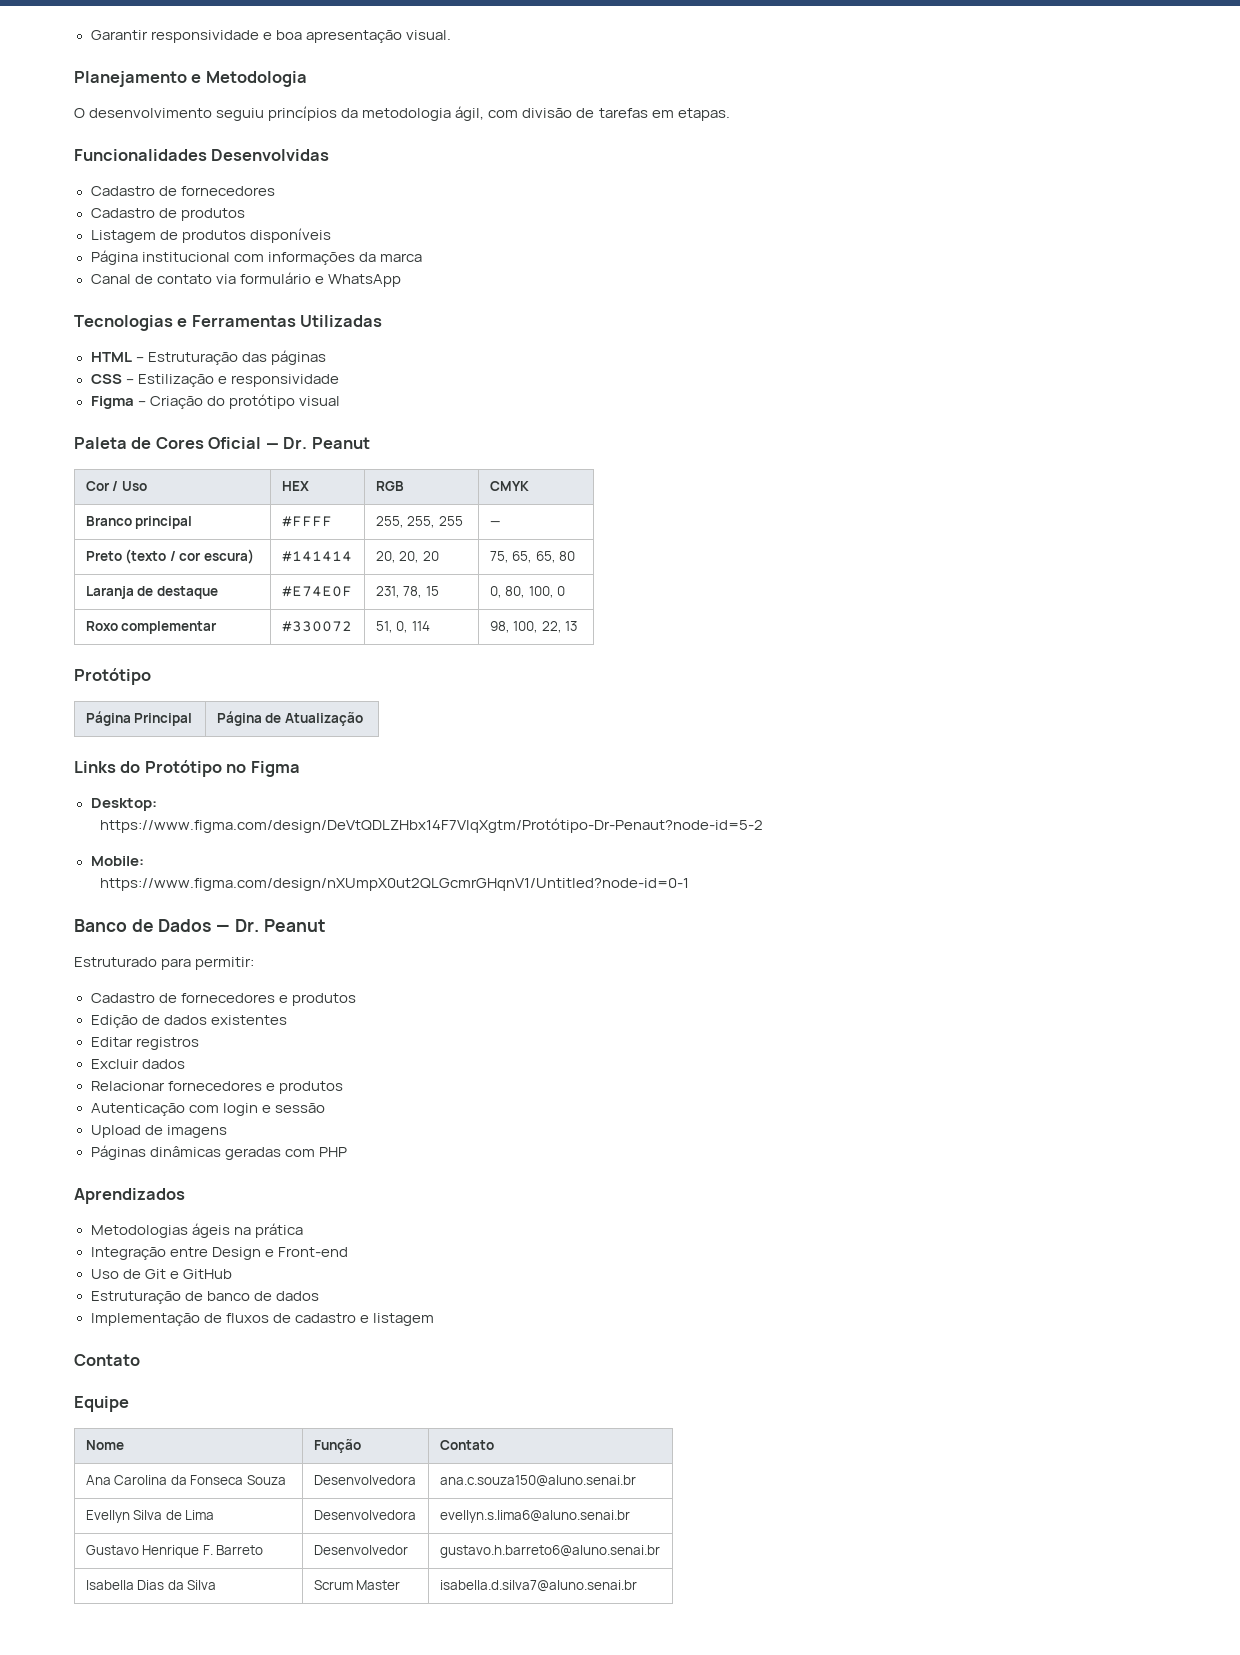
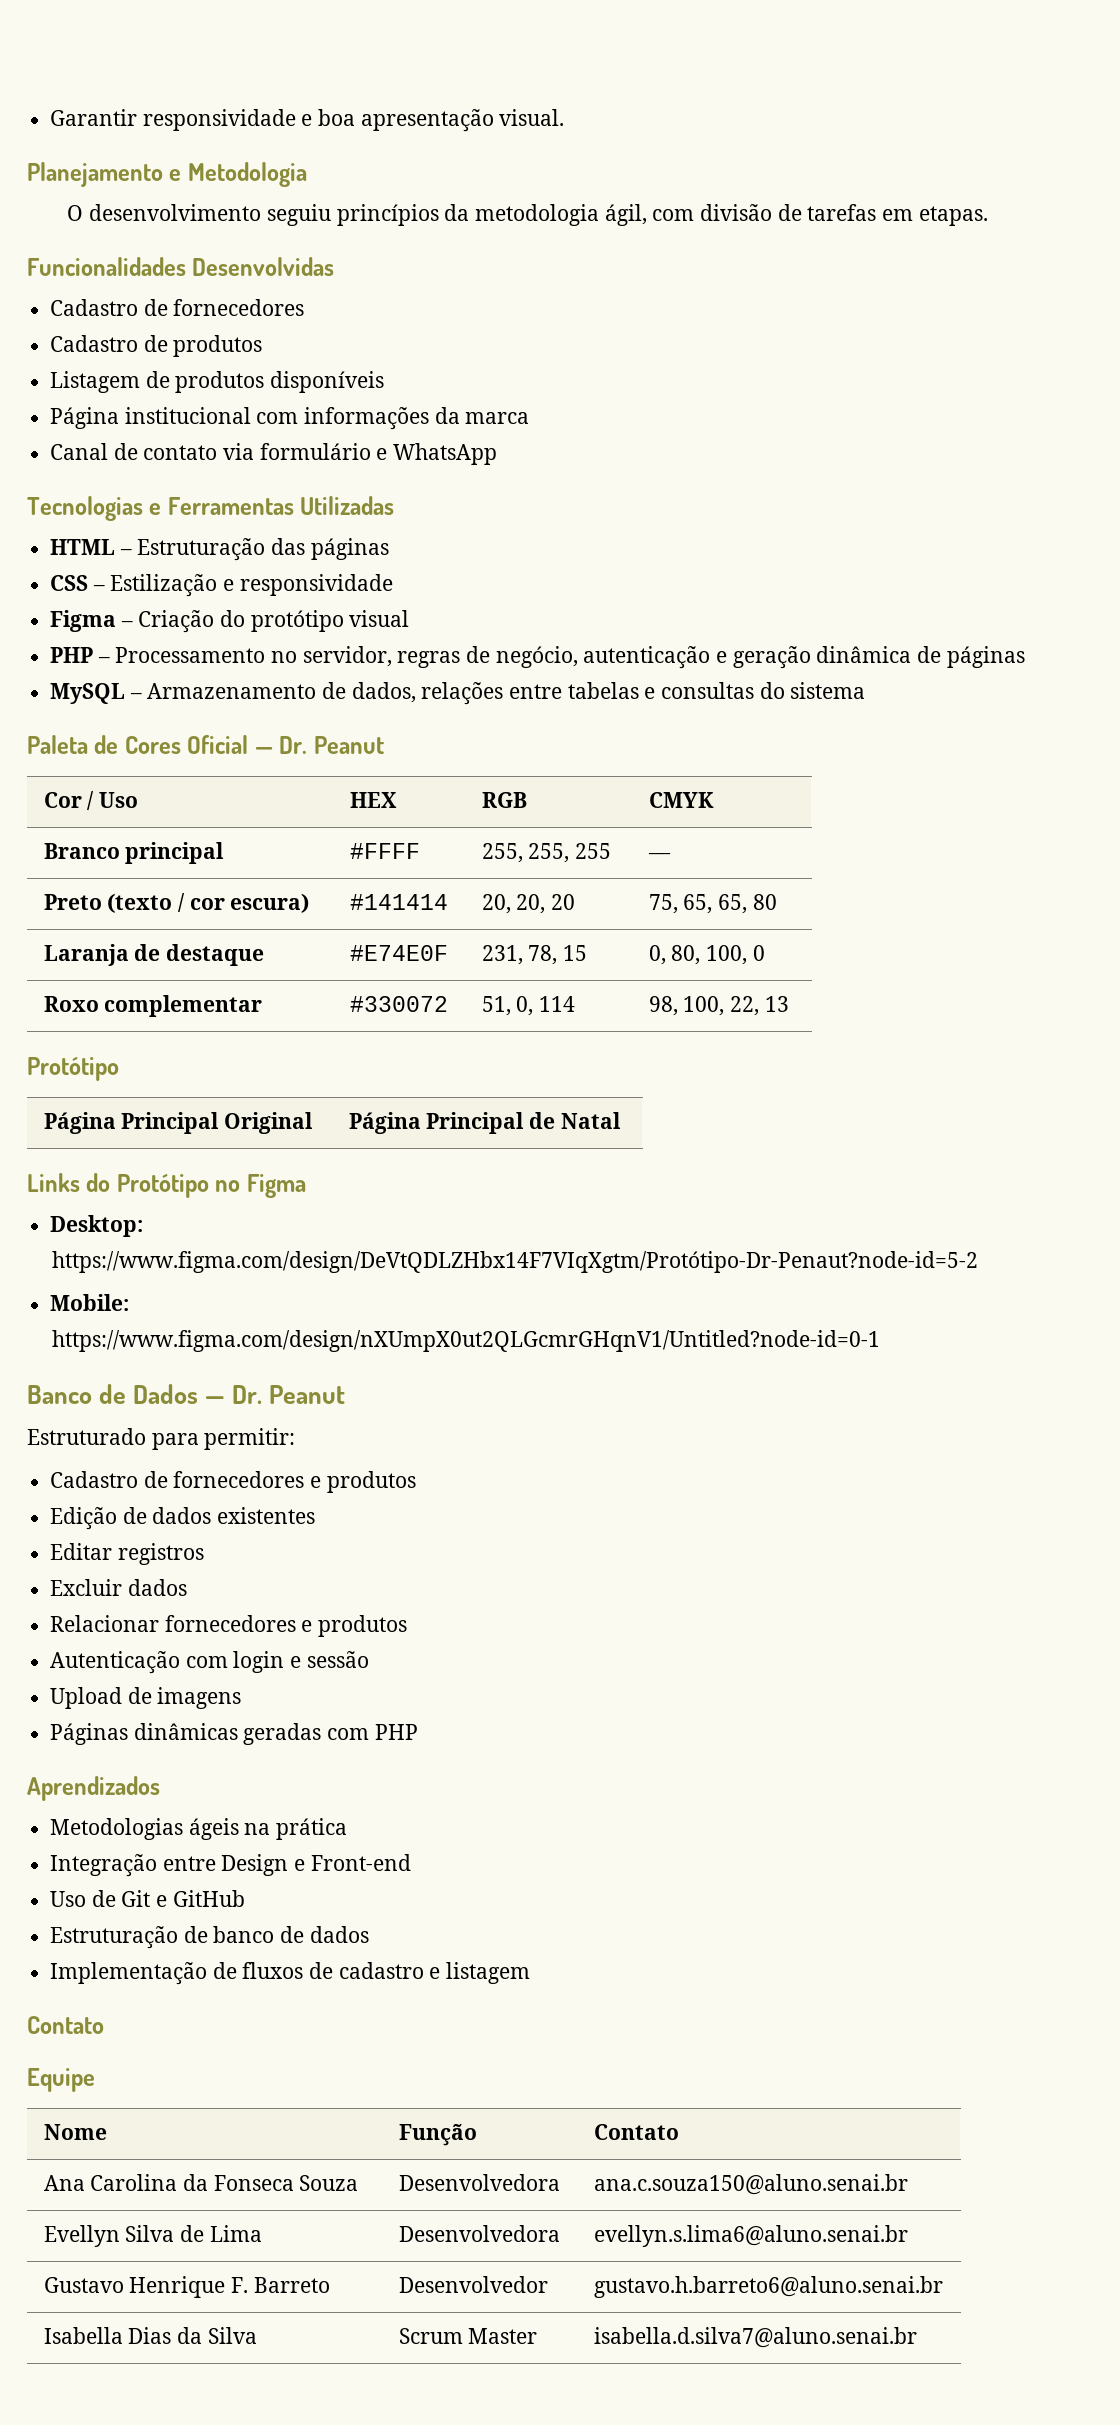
+ PHP – Processamento no servidor, regras de negócio, autenticação e geração dinâmica de páginas
+ MySQL – Armazenamento de dados, relações entre tabelas e consultas do sistema
- Página Principal | Página de Atualização
+ Página Principal Original | Página Principal de Natal

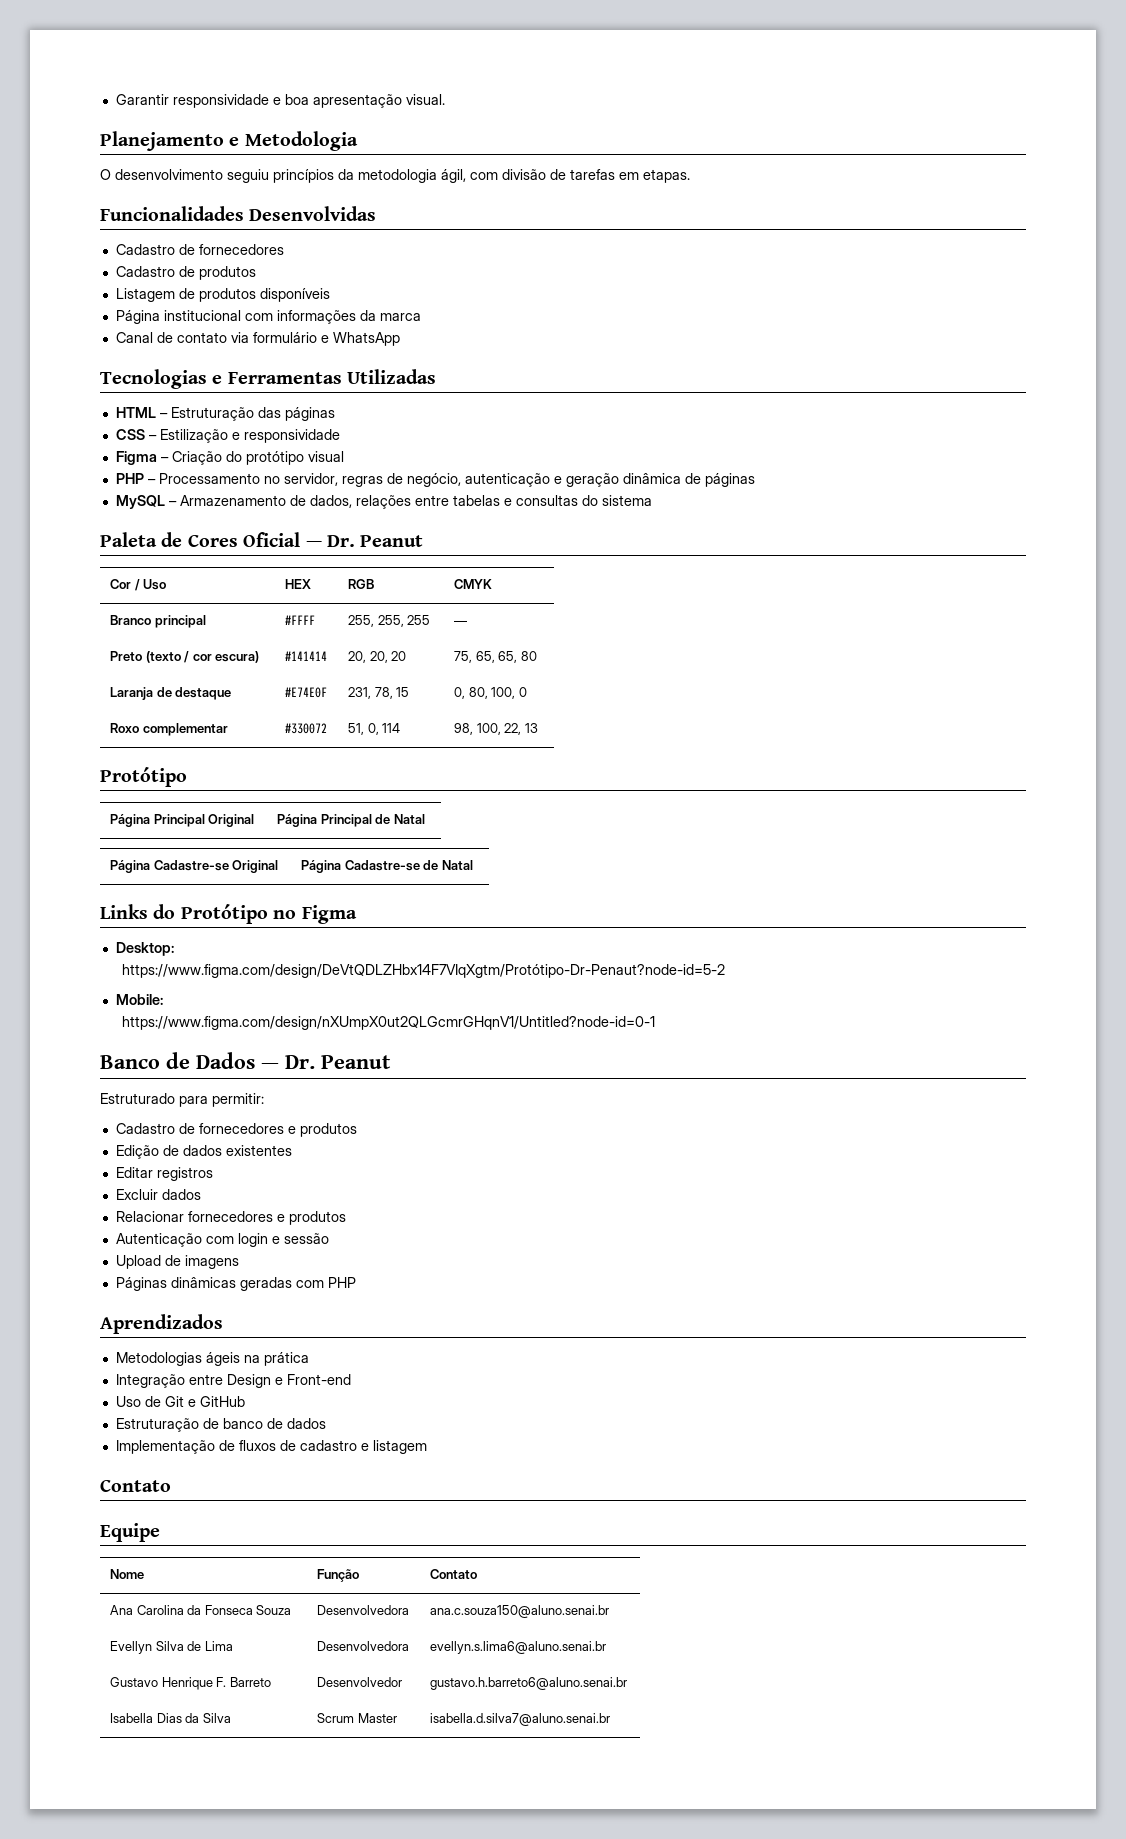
+ Página Cadastre-se Original | Página Cadastre-se de Natal

